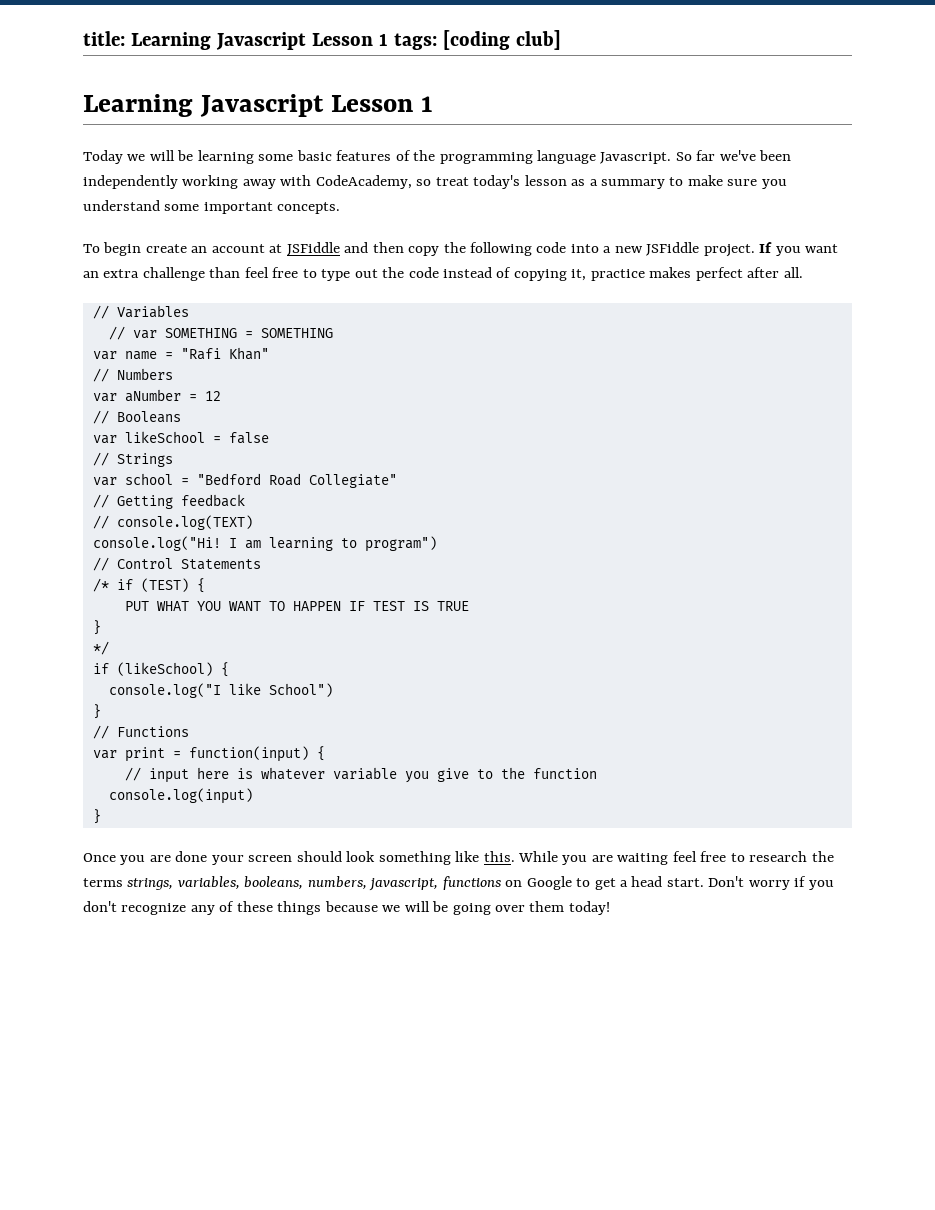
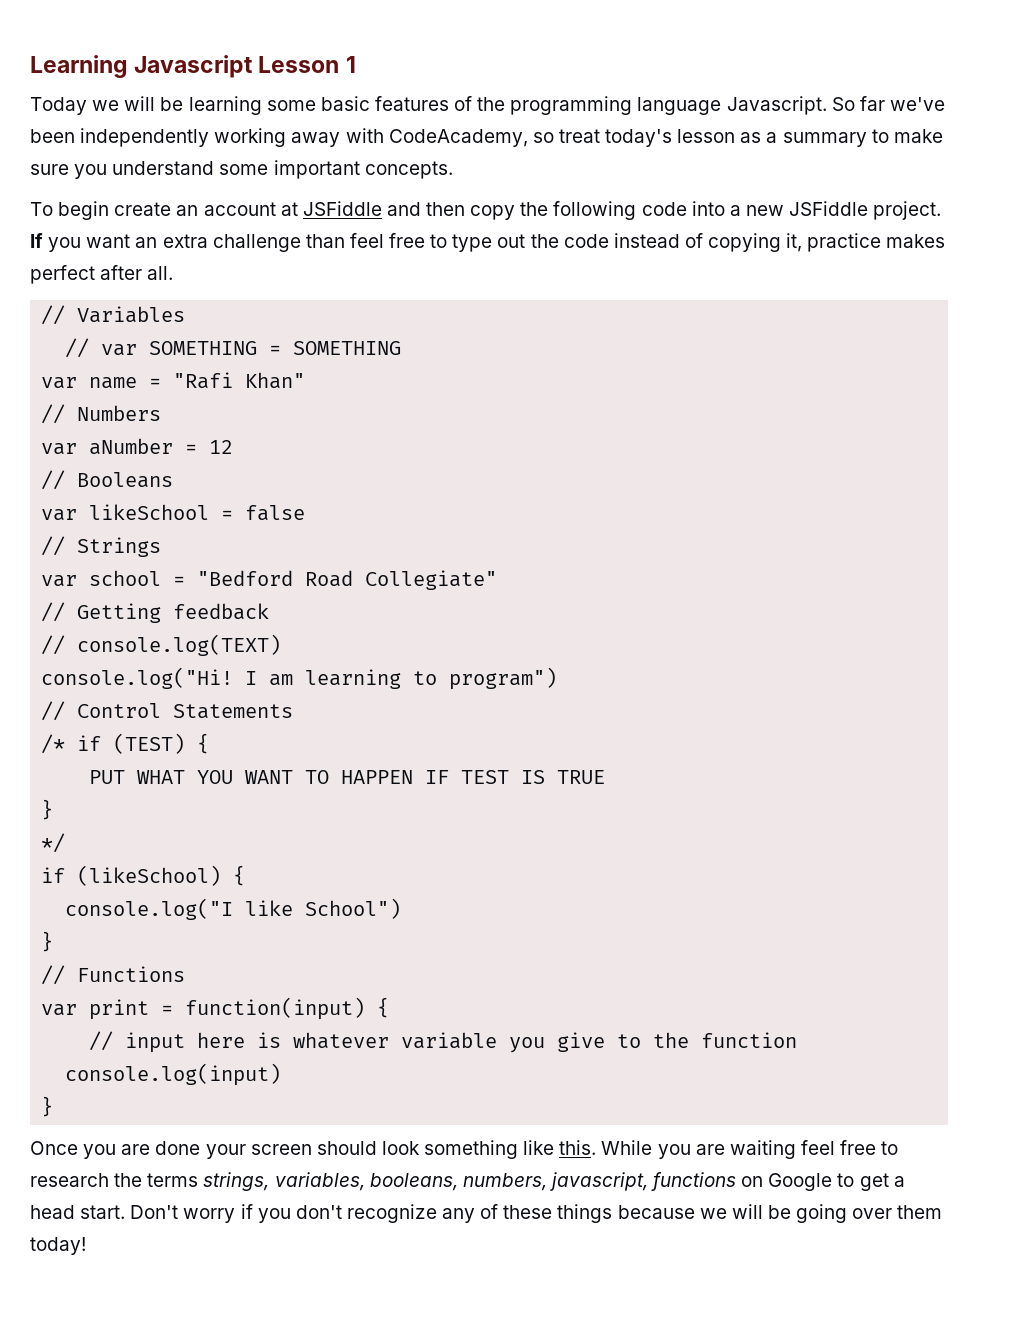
- title: Learning Javascript Lesson 1 tags: [coding club]

